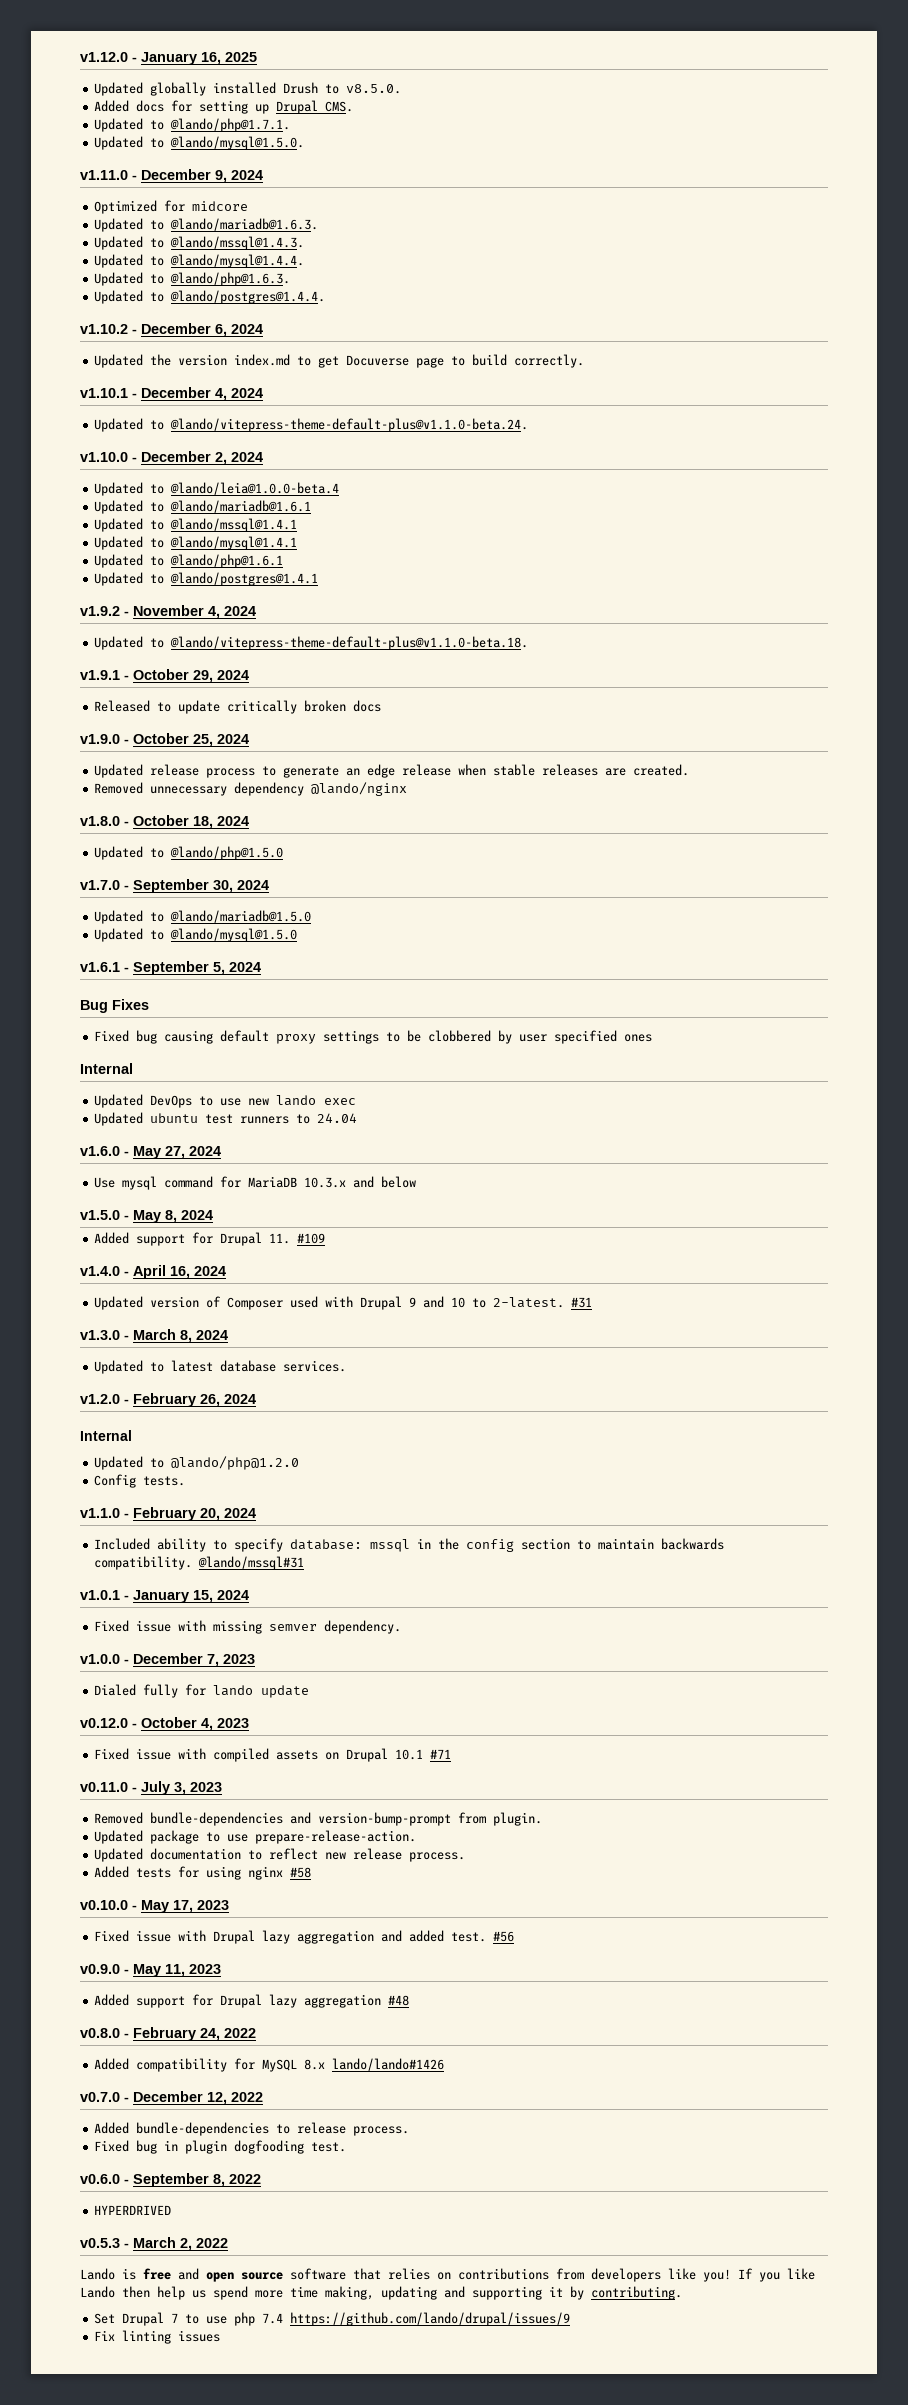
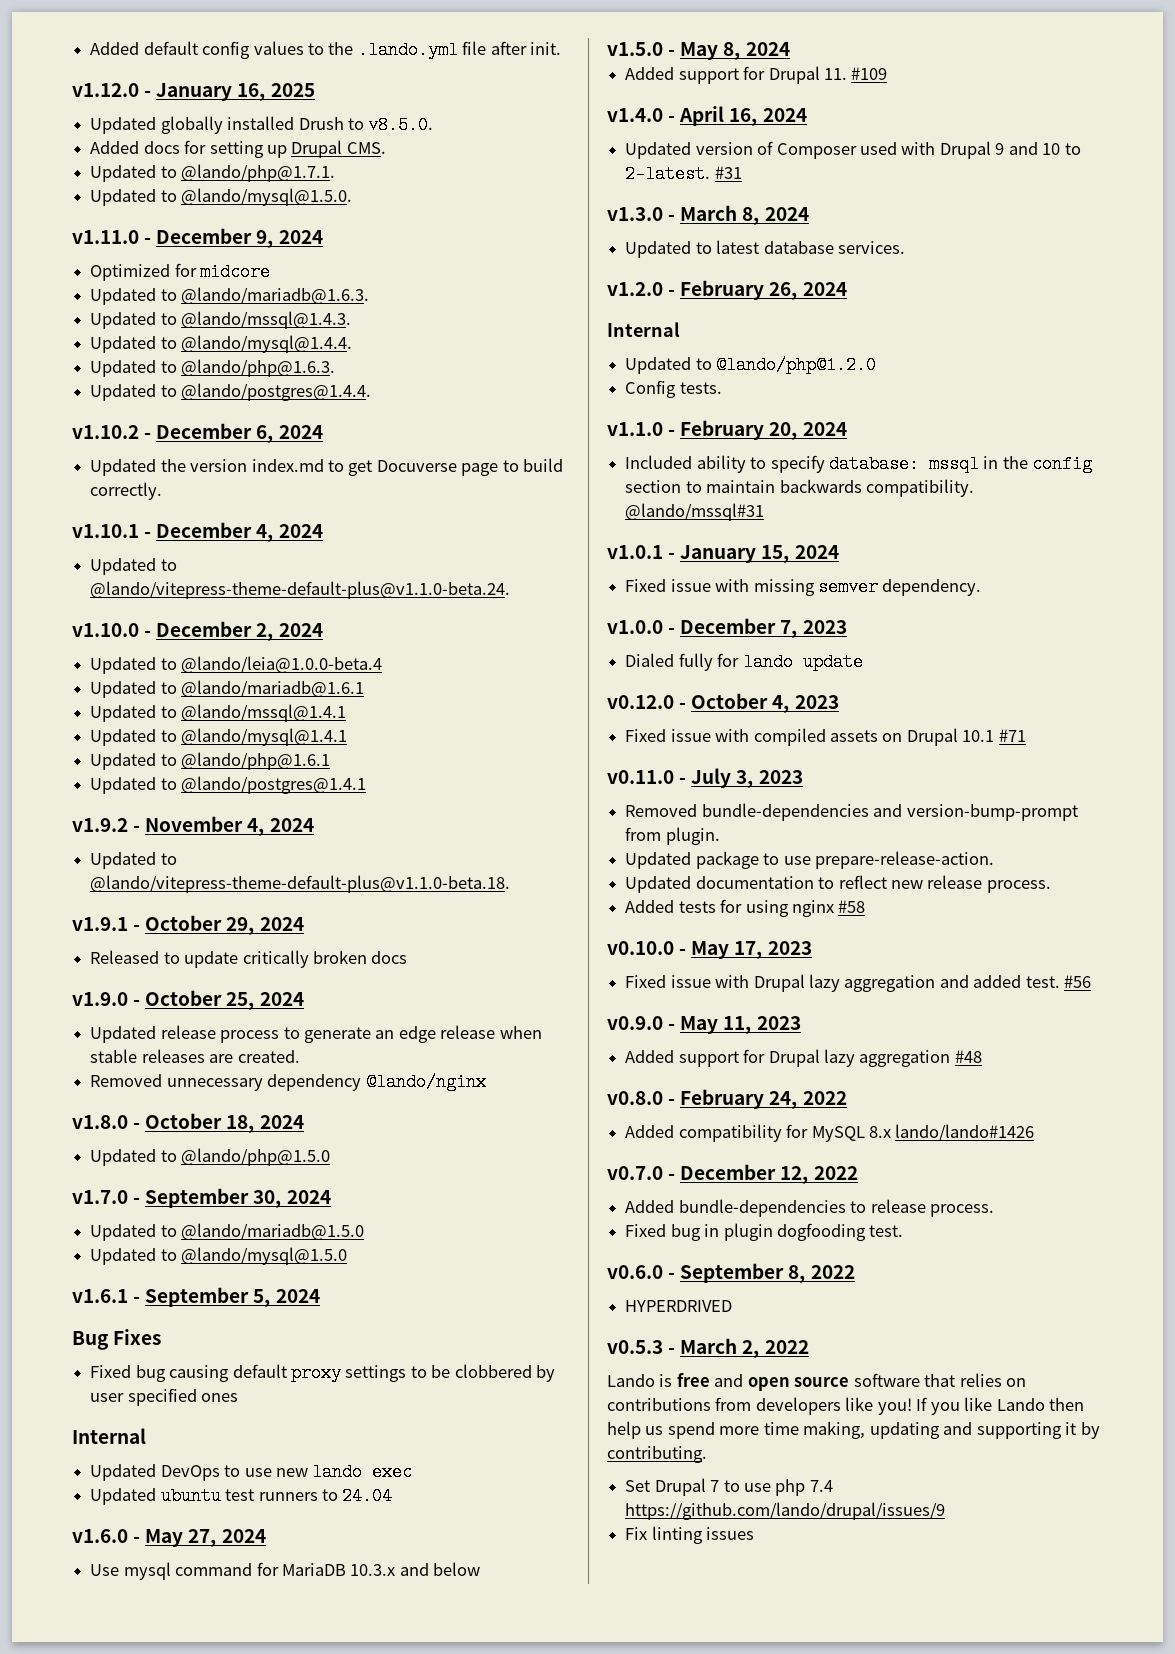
+ Added default config values to the .lando.yml file after init.

